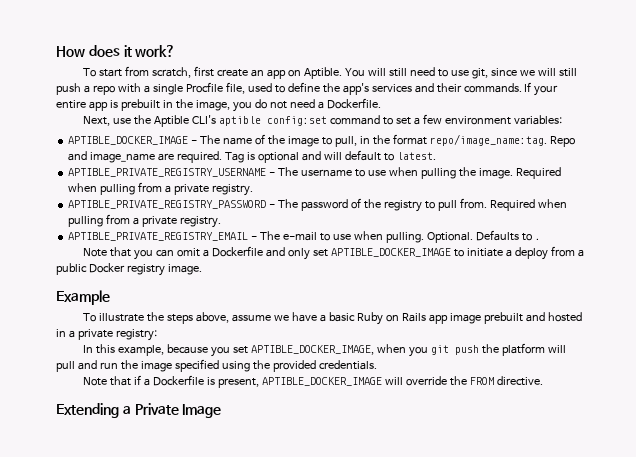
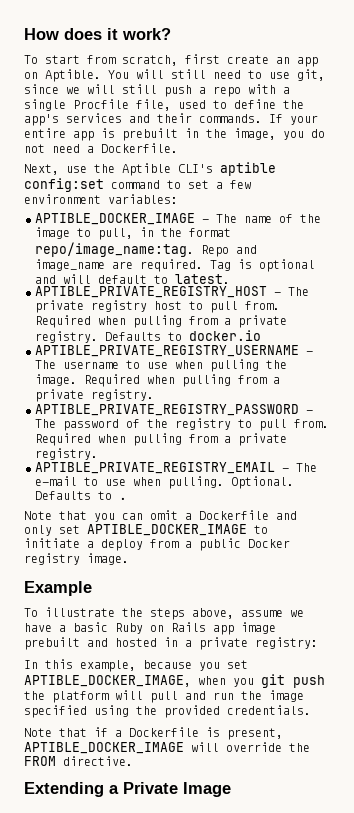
+ APTIBLE_PRIVATE_REGISTRY_HOST - The private registry host to pull from. Required when pulling from a private registry. Defaults to docker.io

